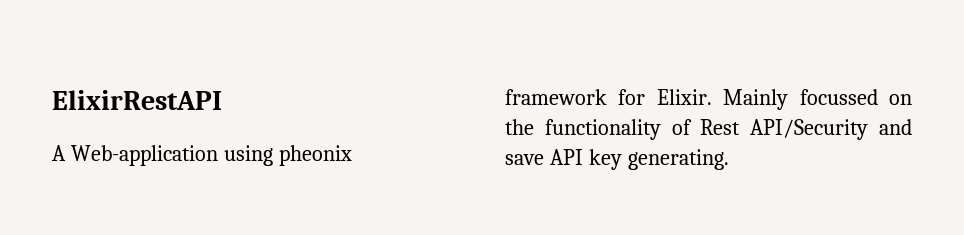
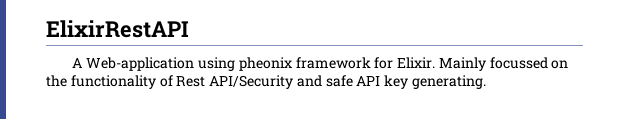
- Mainly focussed on the functionality of Rest API/Security and save API key generating.
+ Mainly focussed on the functionality of Rest API/Security and safe API key generating.

